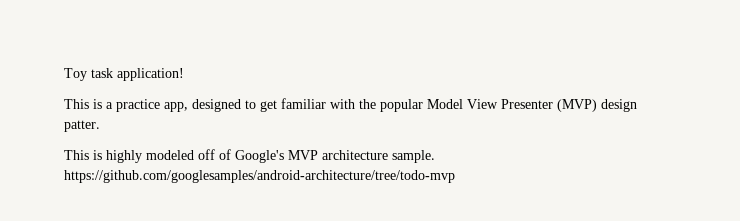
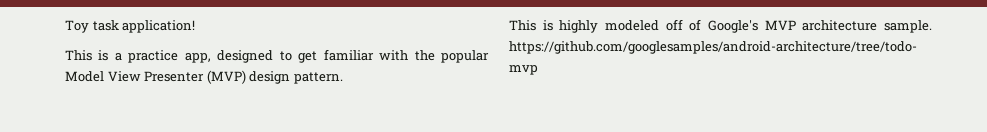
- This is a practice app, designed to get familiar with the popular Model View Presenter (MVP) design patter.
+ This is a practice app, designed to get familiar with the popular Model View Presenter (MVP) design pattern.

